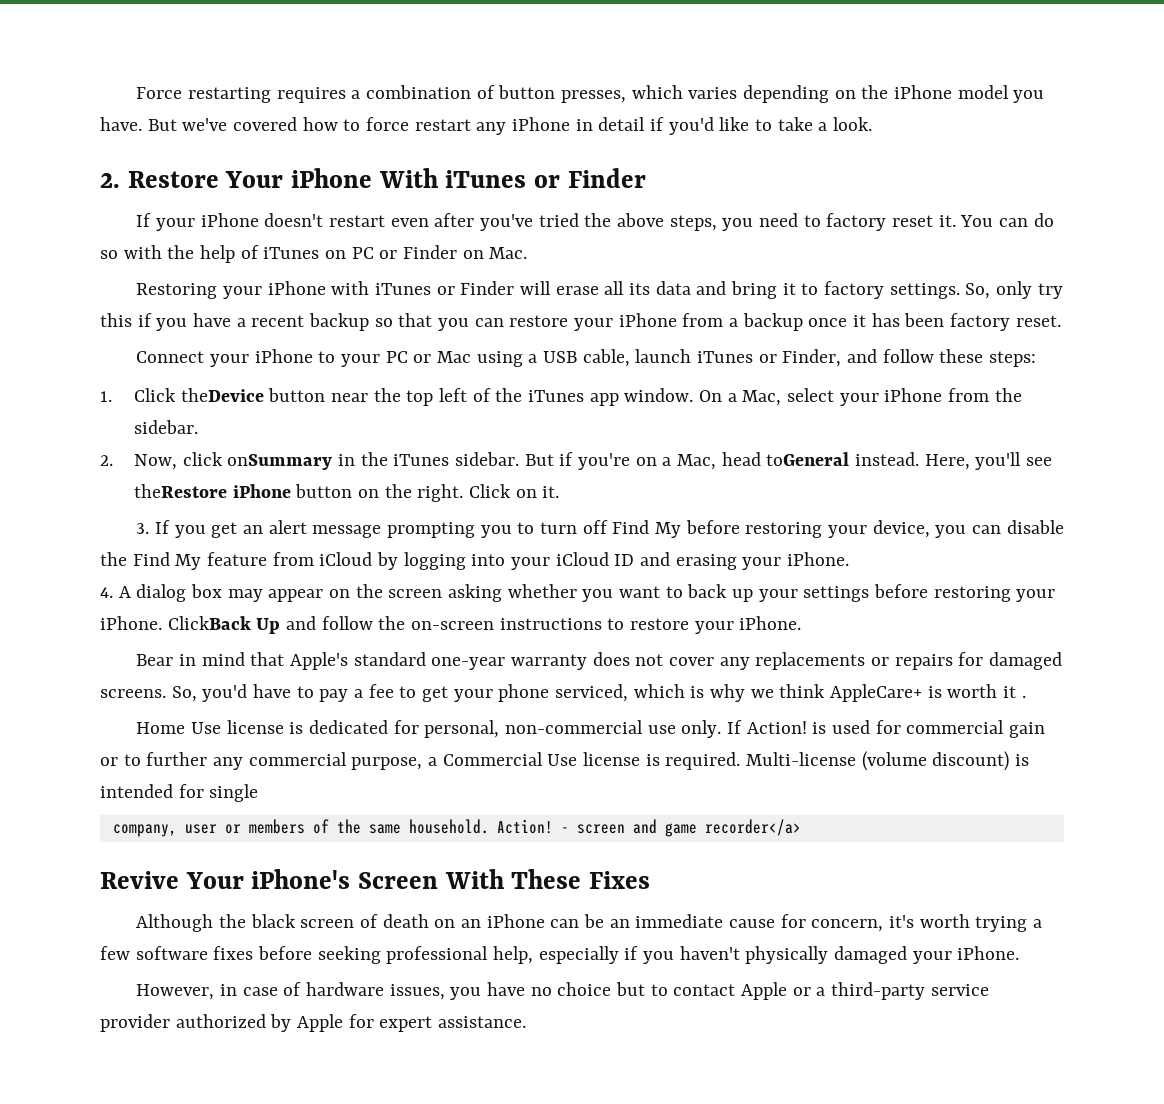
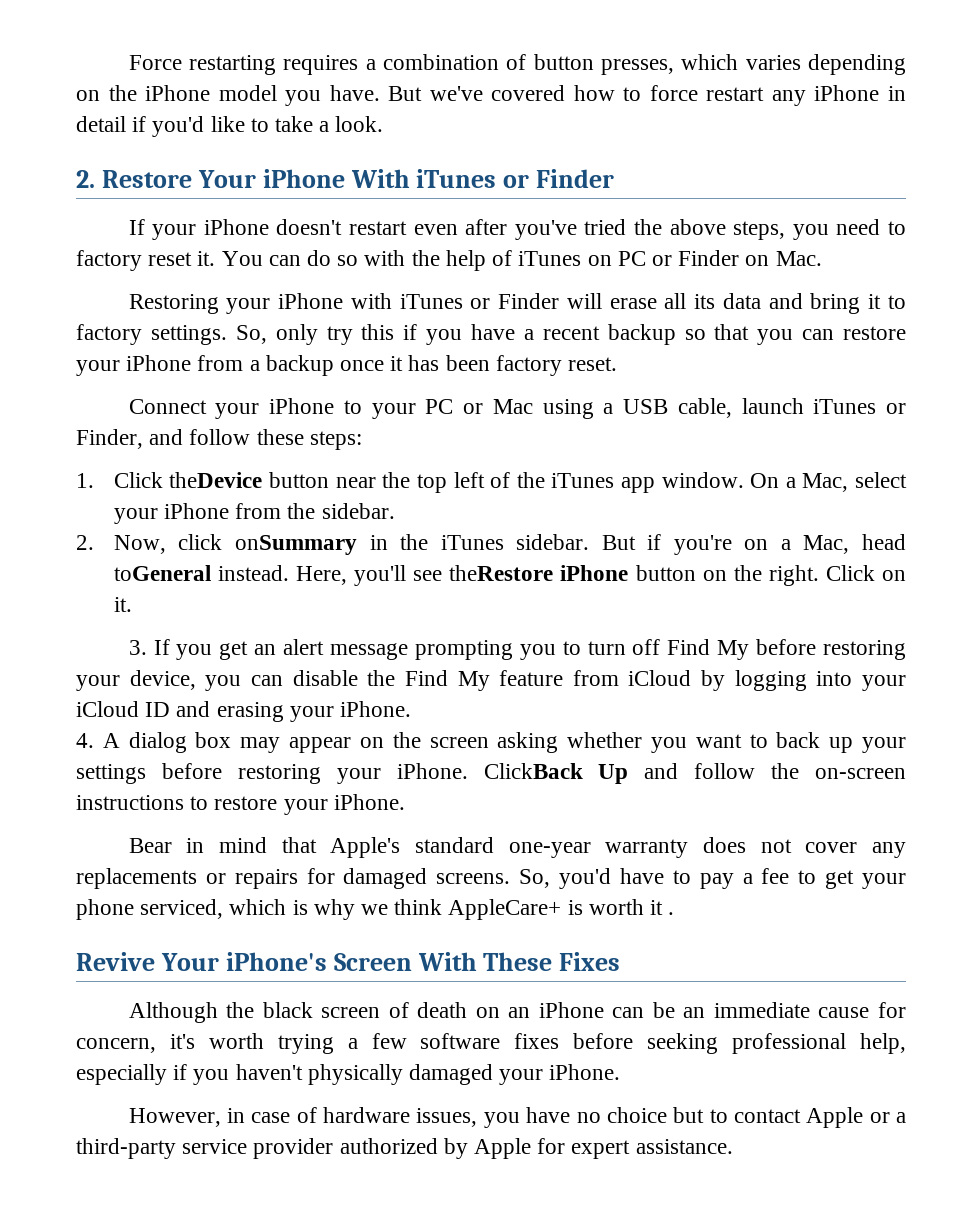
- Home Use license is dedicated for personal, non-commercial use only. If Action! is used for commercial gain or to further any commercial purpose, a Commercial Use license is required. Multi-license (volume discount) is intended for single
- company, user or members of the same household. Action! - screen and game recorder</a>

